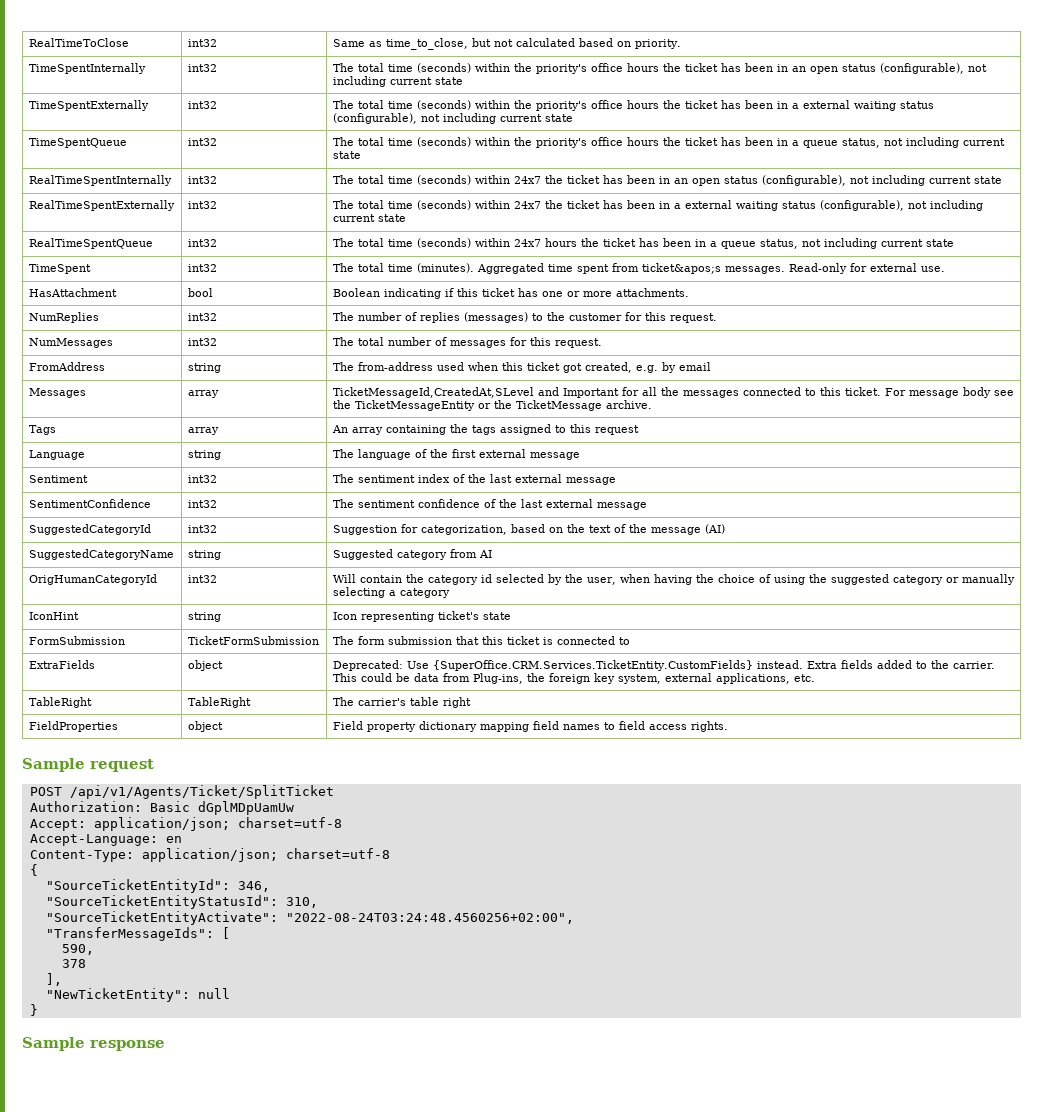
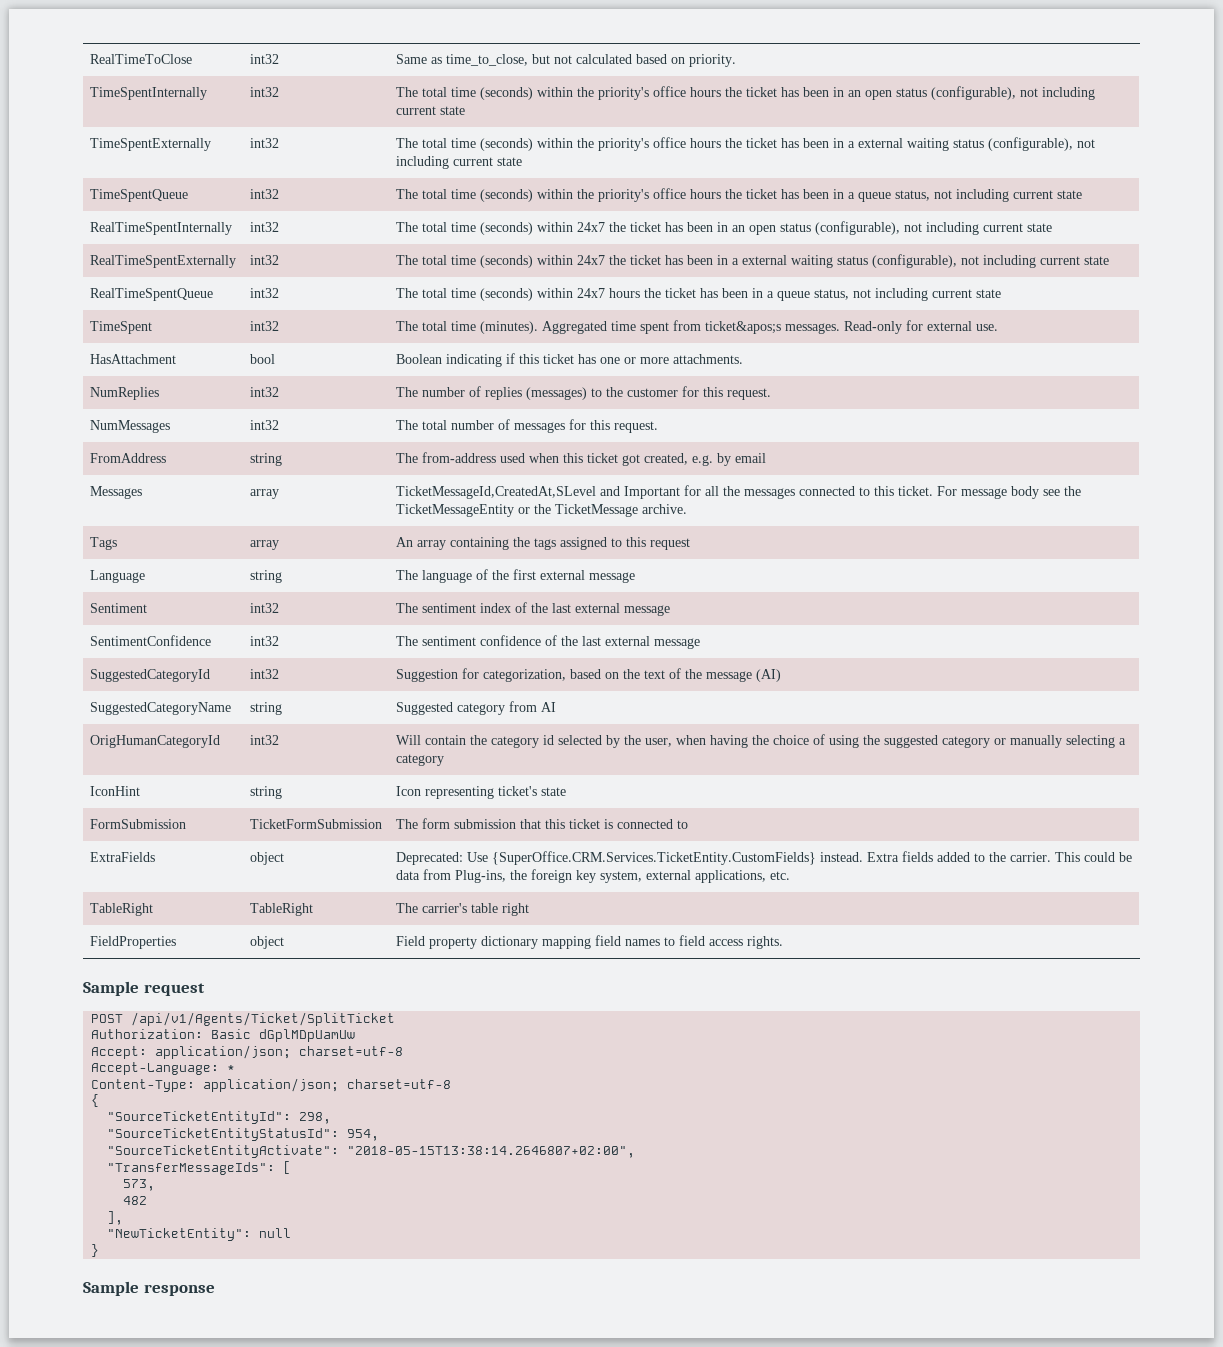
- Accept-Language: en
+ Accept-Language: *
- "SourceTicketEntityId": 346,
+ "SourceTicketEntityId": 298,
- "SourceTicketEntityStatusId": 310,
+ "SourceTicketEntityStatusId": 954,
- "SourceTicketEntityActivate": "2022-08-24T03:24:48.4560256+02:00",
+ "SourceTicketEntityActivate": "2018-05-15T13:38:14.2646807+02:00",
- 590,
- 378
+ 573,
+ 482

